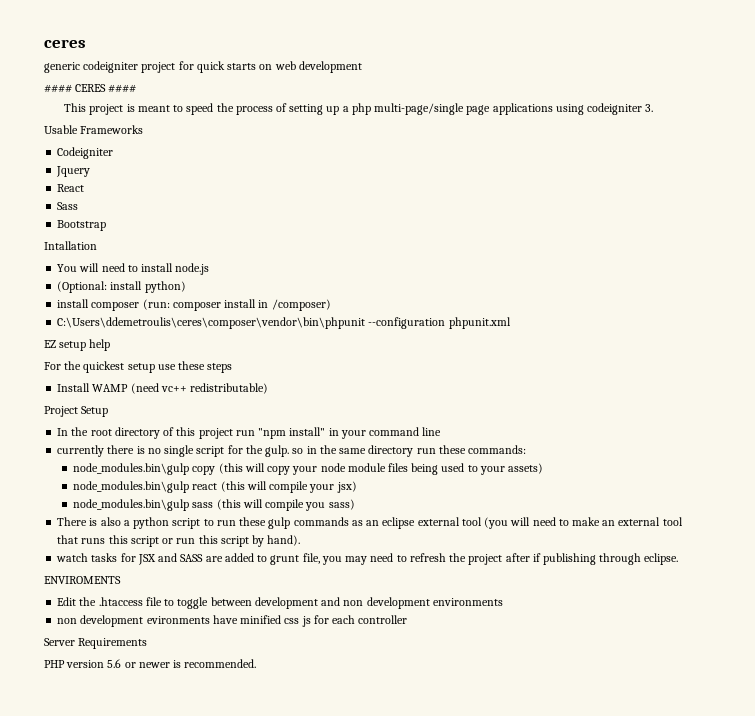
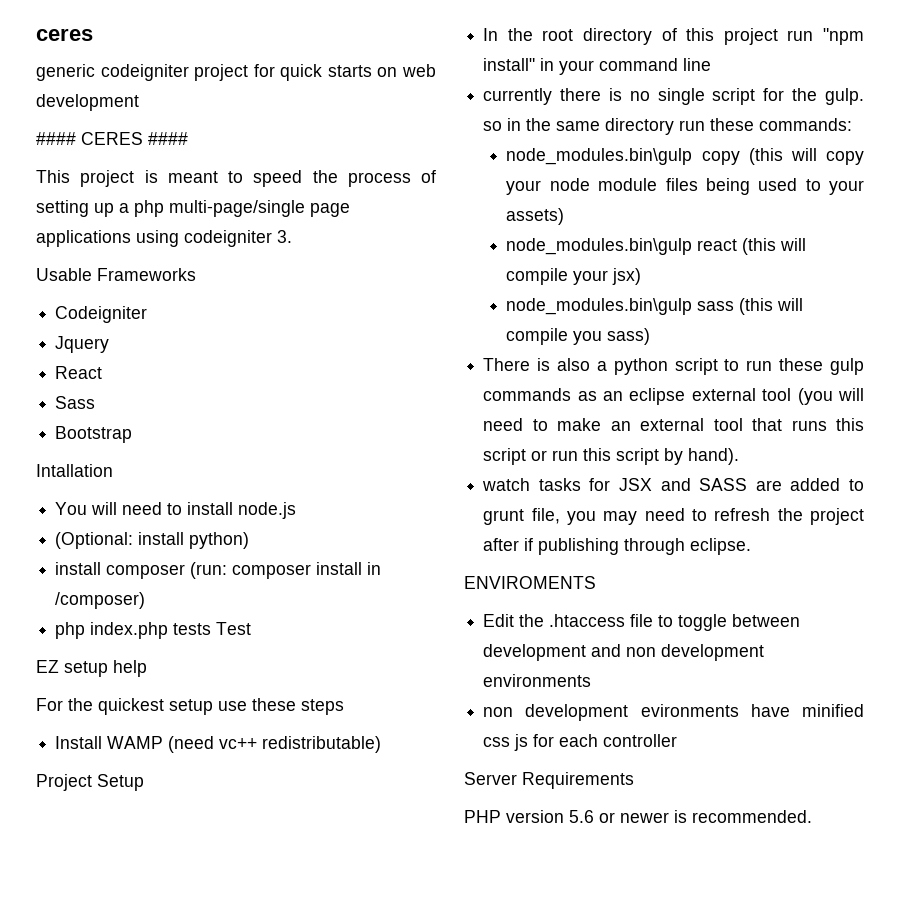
- C:\Users\ddemetroulis\ceres\composer\vendor\bin\phpunit --configuration phpunit.xml
+ php index.php tests Test

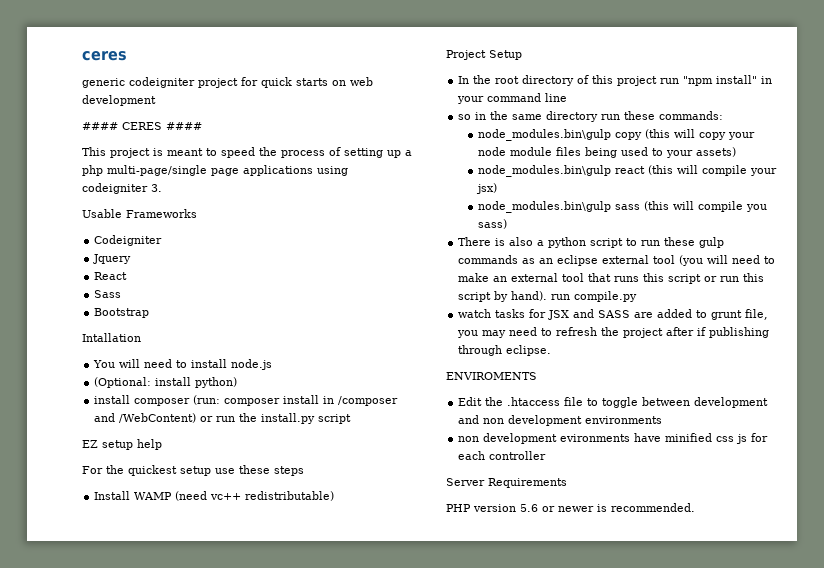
- install composer (run: composer install in /composer)
- php index.php tests Test
+ install composer (run: composer install in /composer and /WebContent) or run the install.py script
- currently there is no single script for the gulp. so in the same directory run these commands:
+ so in the same directory run these commands:
- There is also a python script to run these gulp commands as an eclipse external tool (you will need to make an external tool that runs this script or run this script by hand).
+ There is also a python script to run these gulp commands as an eclipse external tool (you will need to make an external tool that runs this script or run this script by hand). run compile.py

